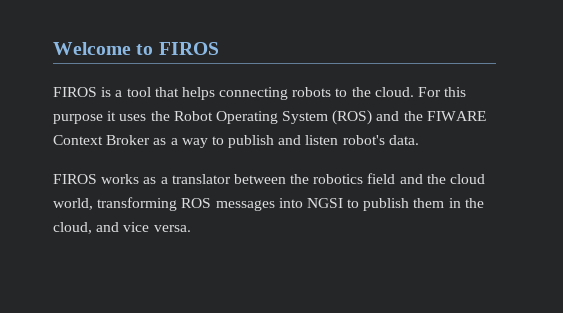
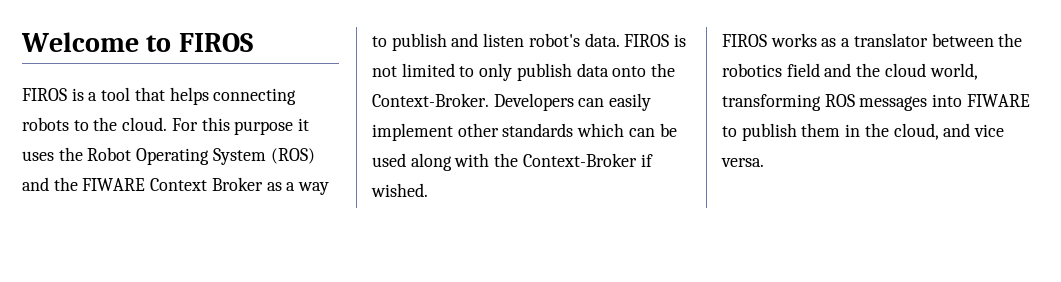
+ FIROS is not limited to only publish data onto the Context-Broker. Developers can easily implement other standards which can be used along with the Context-Broker if wished.
- FIROS works as a translator between the robotics field and the cloud world, transforming ROS messages into NGSI to publish them in the cloud, and vice versa.
+ FIROS works as a translator between the robotics field and the cloud world, transforming ROS messages into FIWARE to publish them in the cloud, and vice versa.

